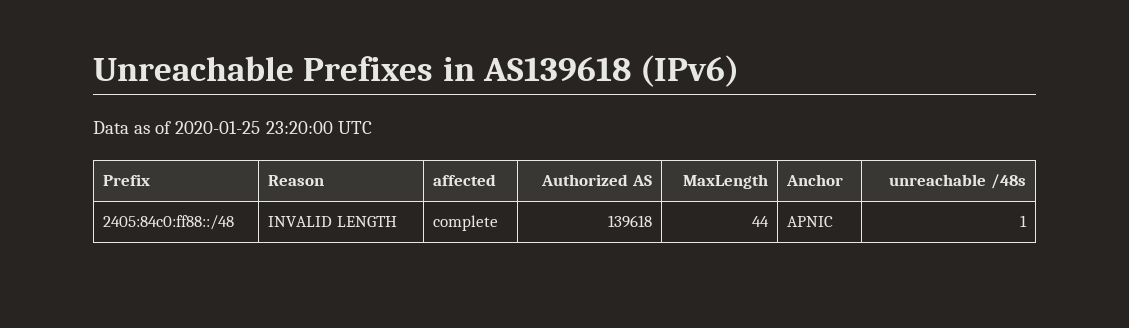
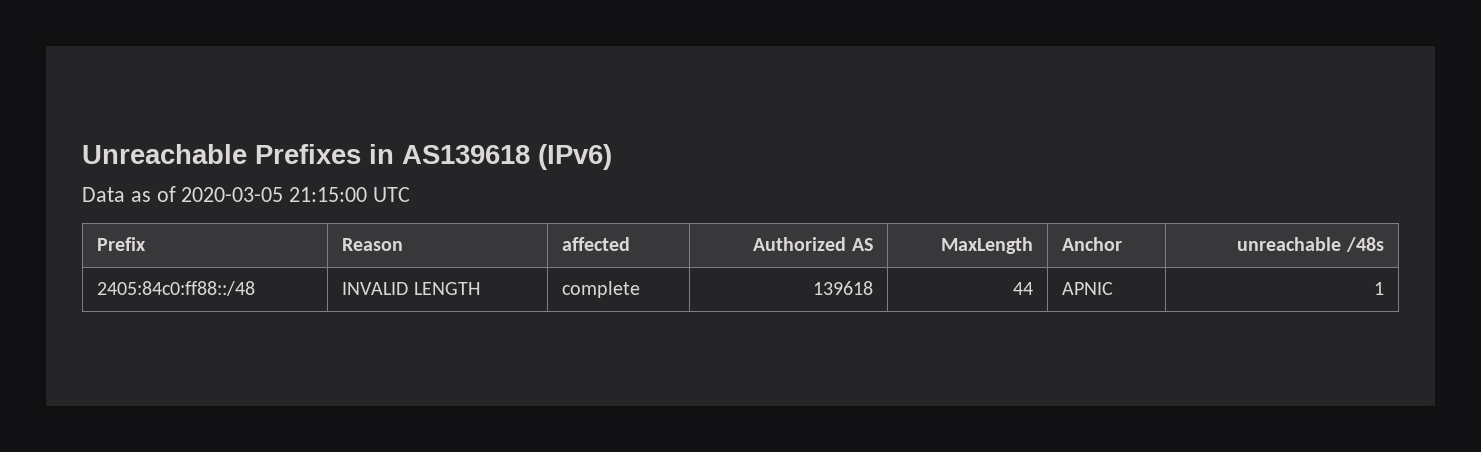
- Data as of 2020-01-25 23:20:00 UTC
+ Data as of 2020-03-05 21:15:00 UTC

